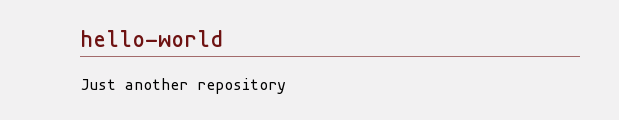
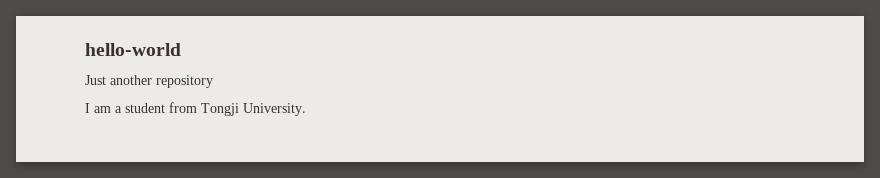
+ I am a student from Tongji University.

